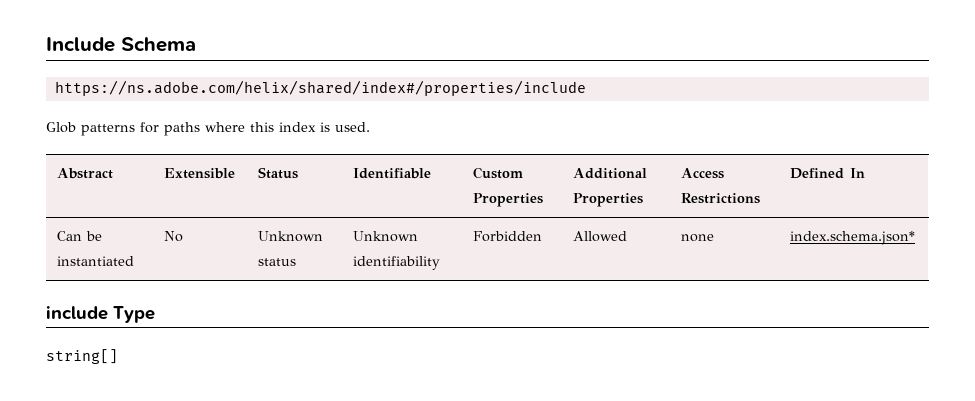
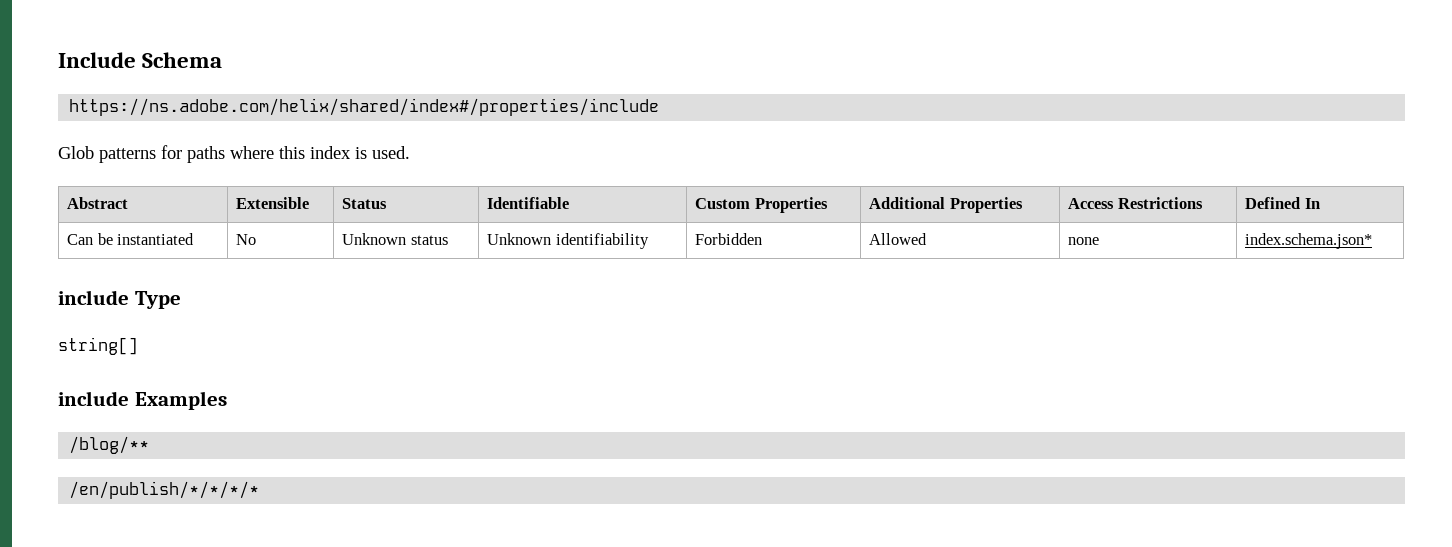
+ include Examples
+ /blog/**
+ /en/publish/*/*/*/*

